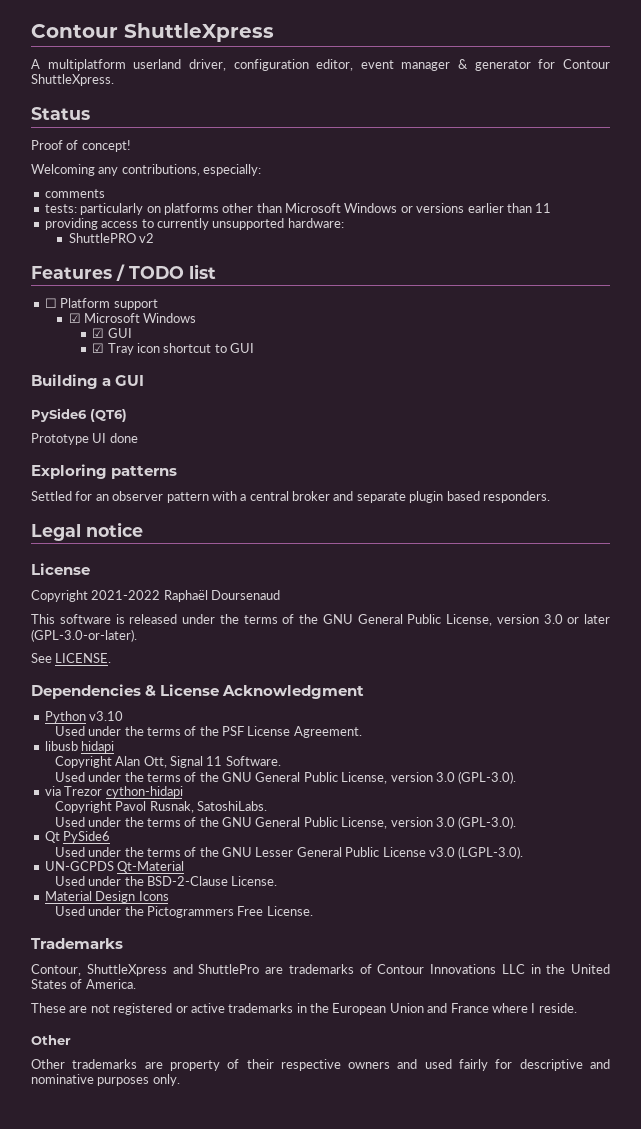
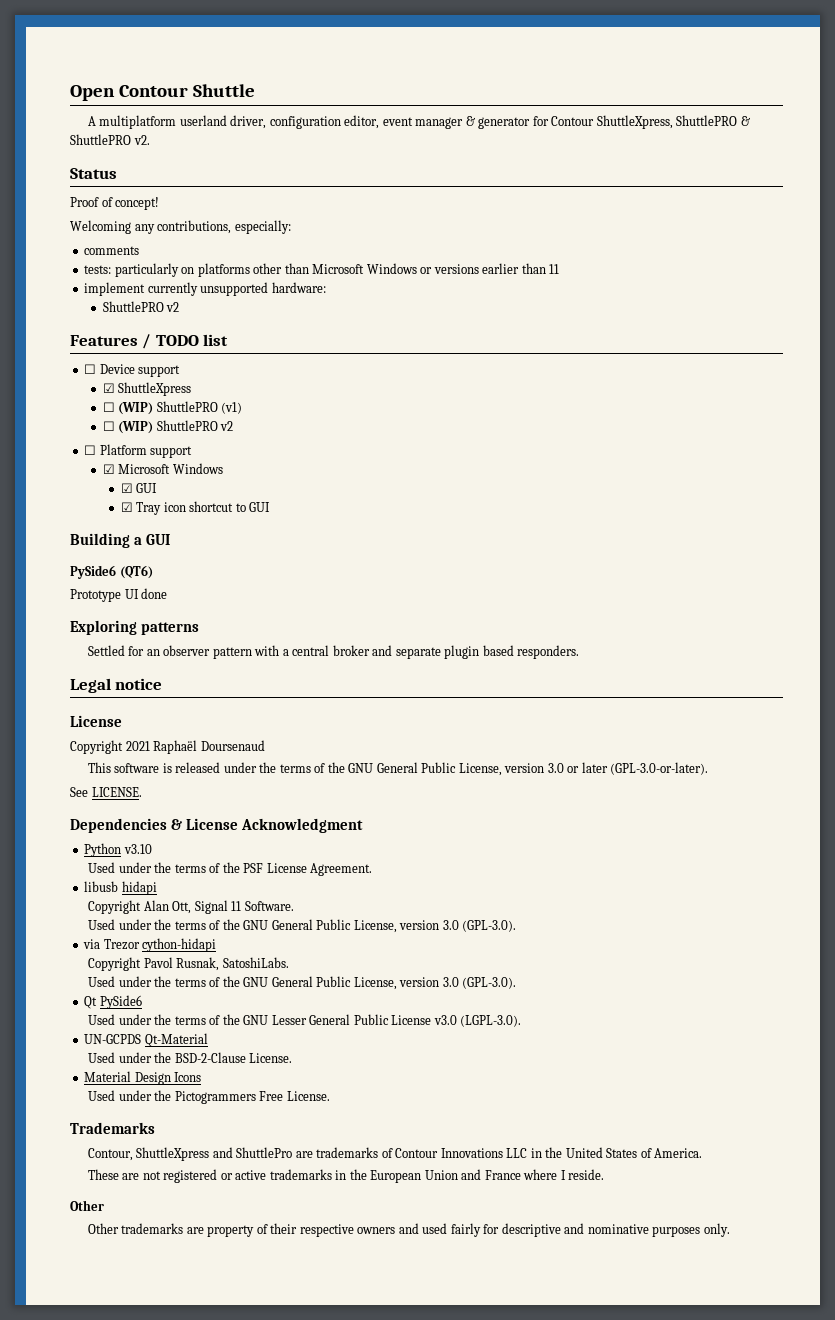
- Contour ShuttleXpress
+ Open Contour Shuttle
- A multiplatform userland driver, configuration editor, event manager & generator for Contour ShuttleXpress.
+ A multiplatform userland driver, configuration editor, event manager & generator for Contour ShuttleXpress, ShuttlePRO & ShuttlePRO v2.
- providing access to currently unsupported hardware:
+ implement currently unsupported hardware:
+ ☐ Device support
+ ☑ ShuttleXpress
+ ☐ (WIP) ShuttlePRO (v1)
+ ☐ (WIP) ShuttlePRO v2
- Copyright 2021-2022 Raphaël Doursenaud
+ Copyright 2021 Raphaël Doursenaud

